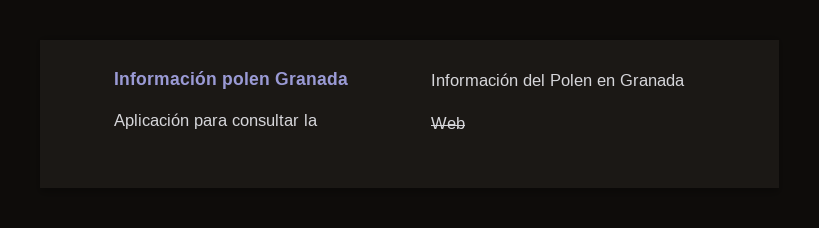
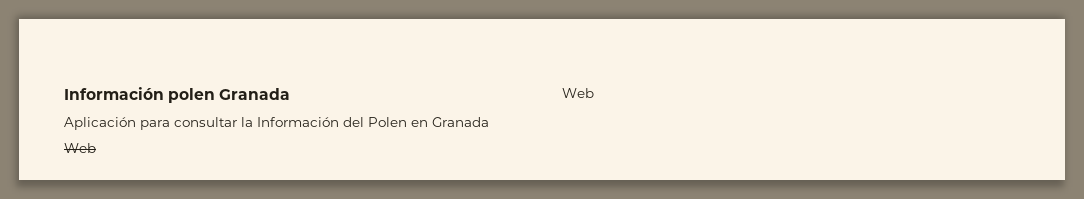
  Aplicación para consultar la Información del Polen en Granada
+ Web

